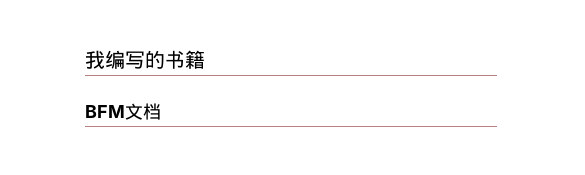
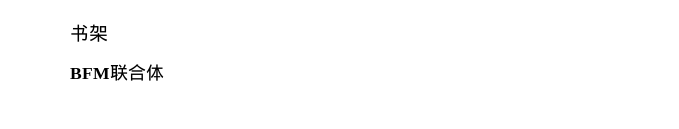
- 我编写的书籍
+ 书架
- BFM文档
+ BFM联合体

